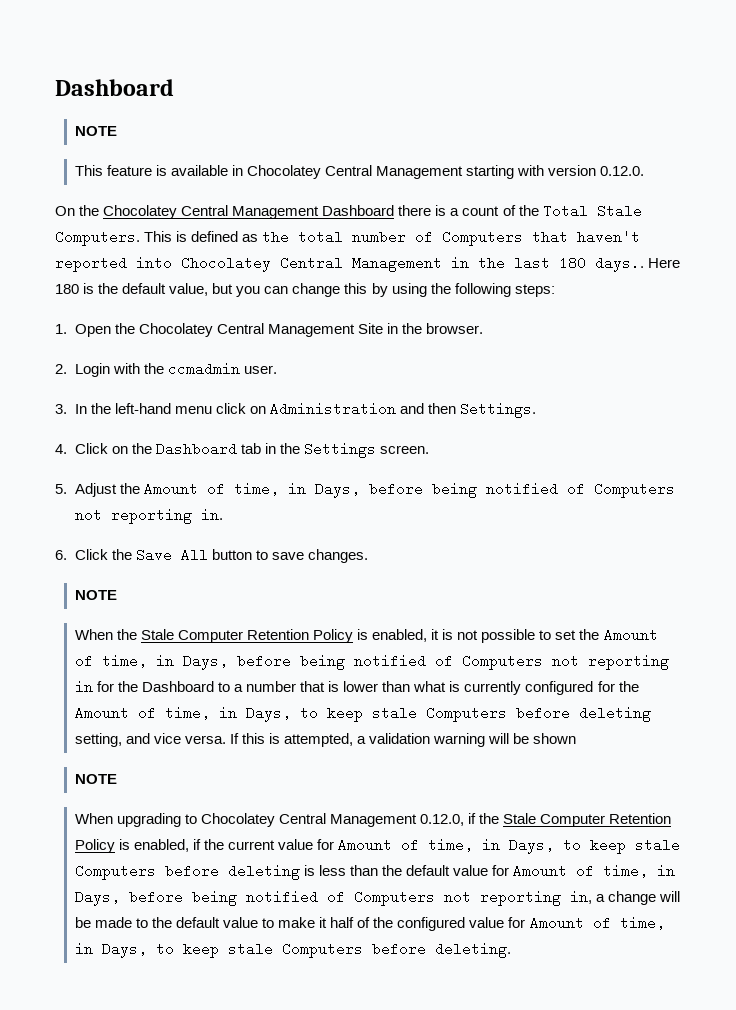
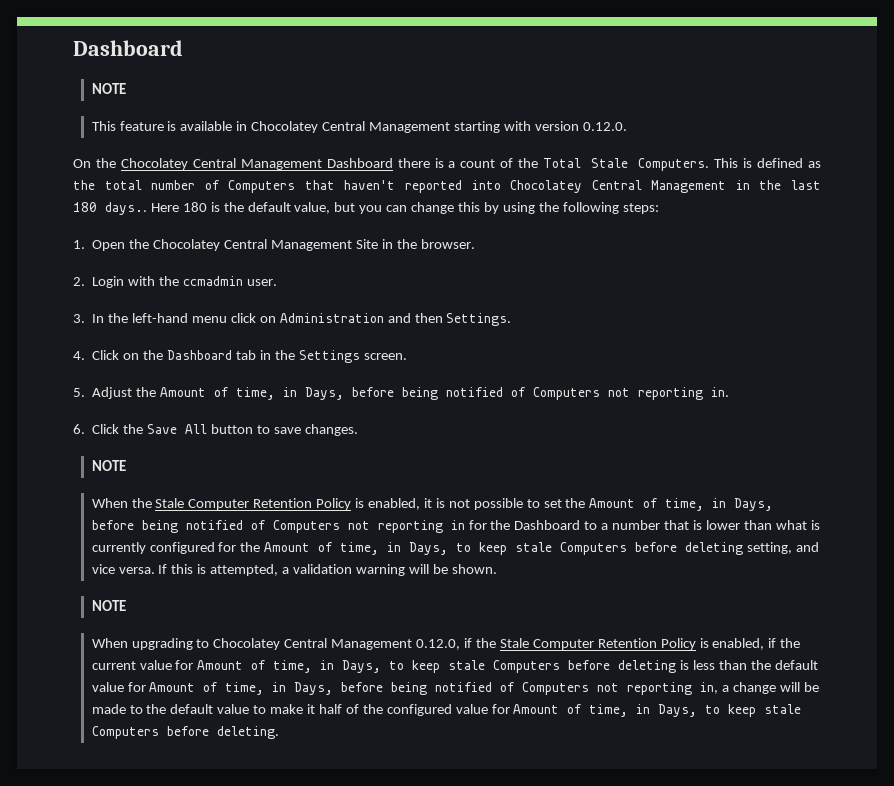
- If this is attempted, a validation warning will be shown
+ If this is attempted, a validation warning will be shown.

